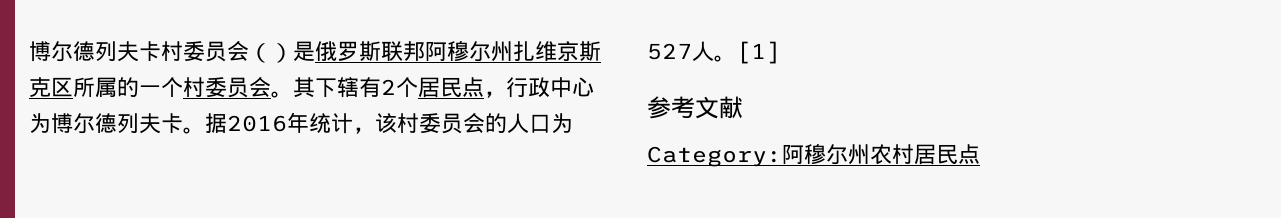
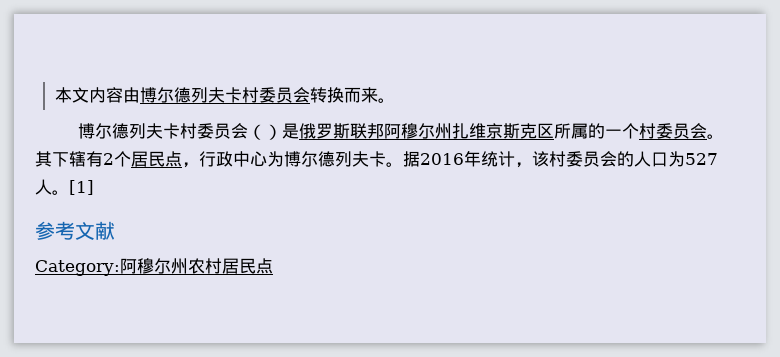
+ 本文内容由博尔德列夫卡村委员会转换而来。

